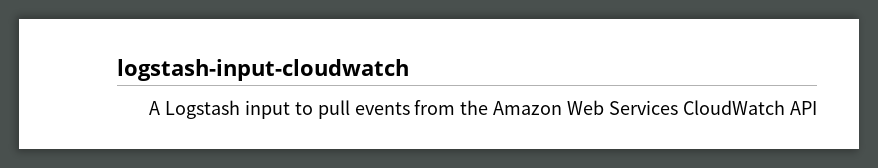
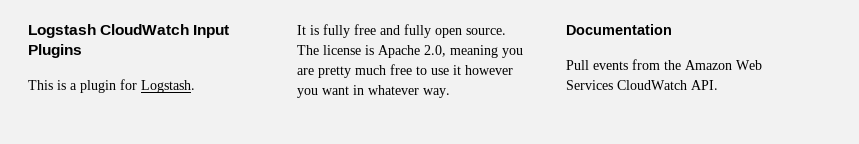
- logstash-input-cloudwatch
- A Logstash input to pull events from the Amazon Web Services CloudWatch API
+ Logstash CloudWatch Input Plugins
+ This is a plugin for Logstash.
+ It is fully free and fully open source. The license is Apache 2.0, meaning you are pretty much free to use it however you want in whatever way.
+ Documentation
+ Pull events from the Amazon Web Services CloudWatch API.

